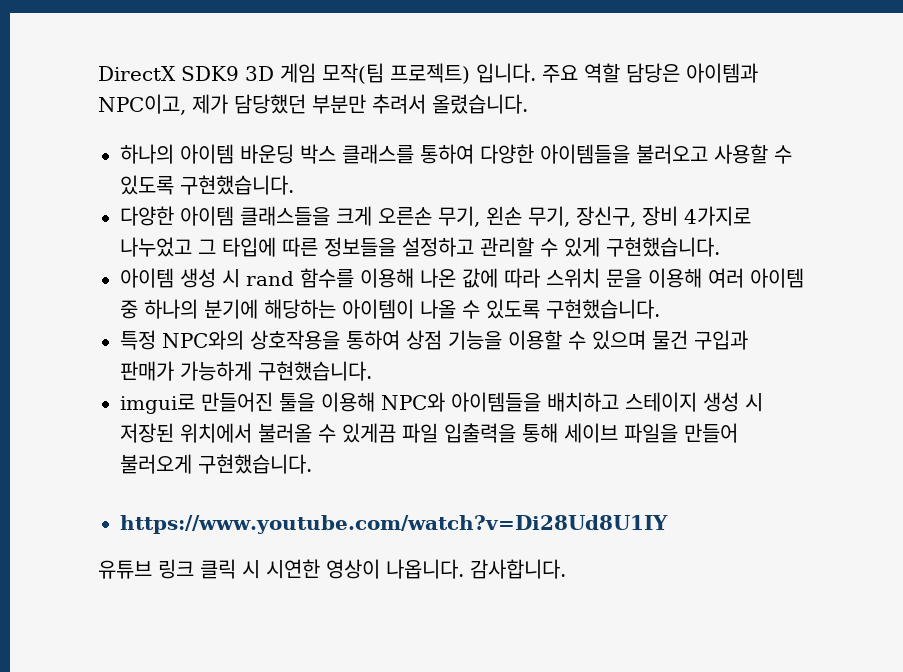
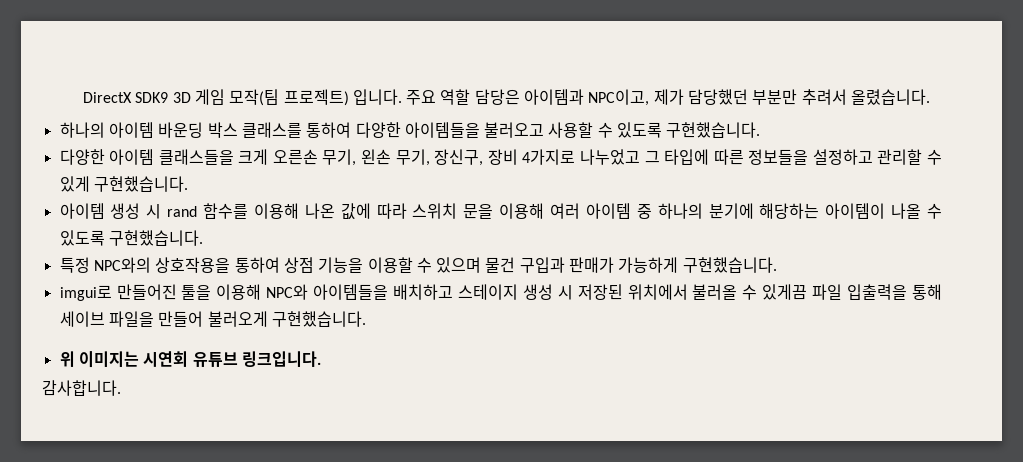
- https://www.youtube.com/watch?v=Di28Ud8U1IY
- 유튜브 링크 클릭 시 시연한 영상이 나옵니다. 감사합니다.
+ 위 이미지는 시연회 유튜브 링크입니다.
+ 감사합니다.

